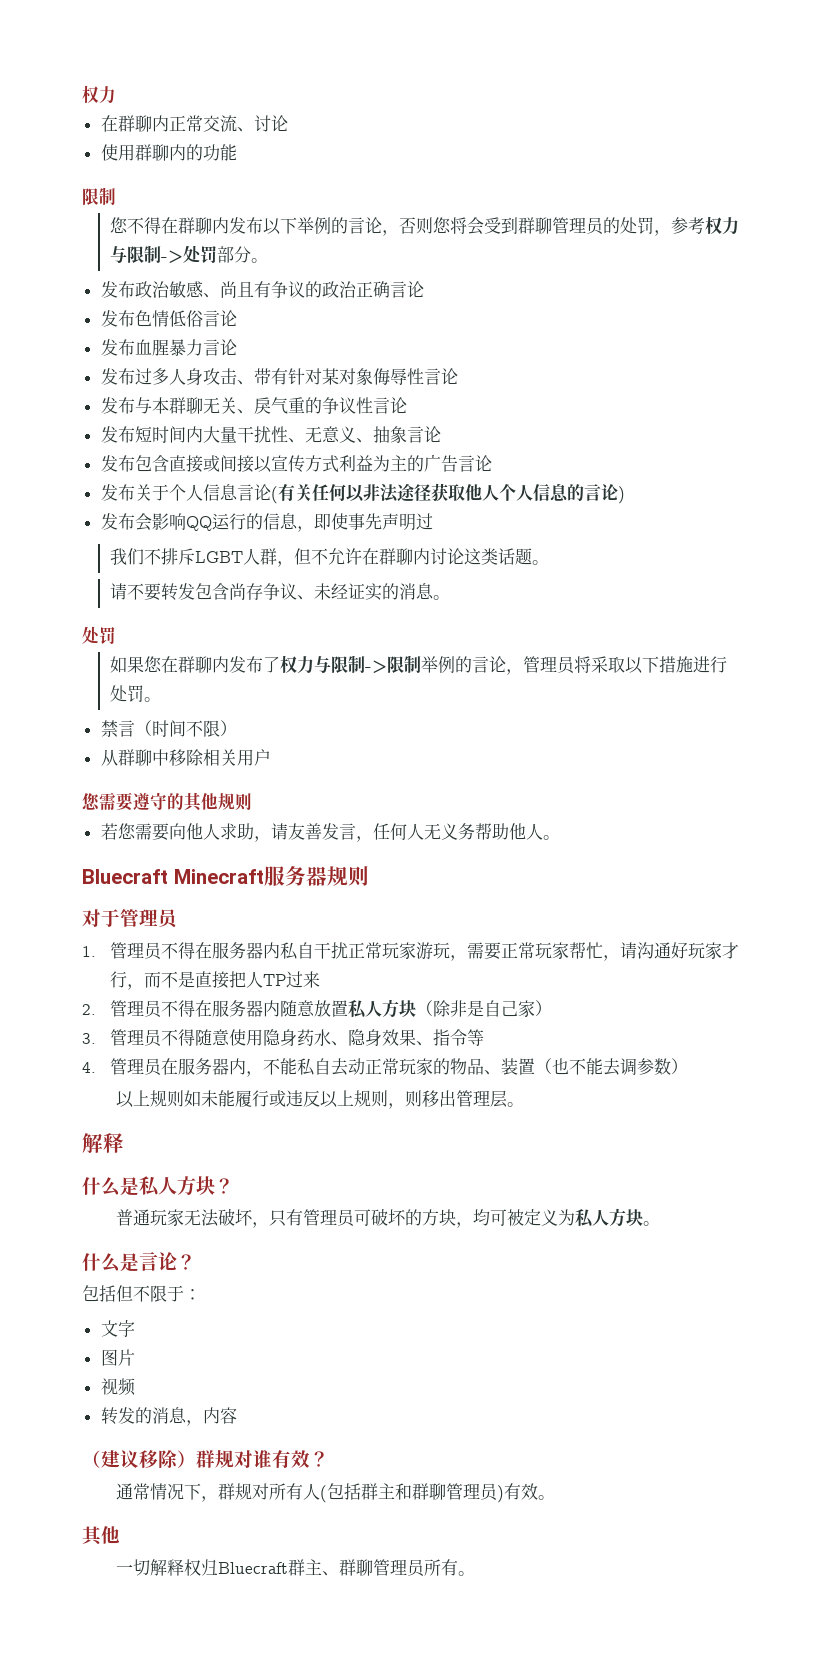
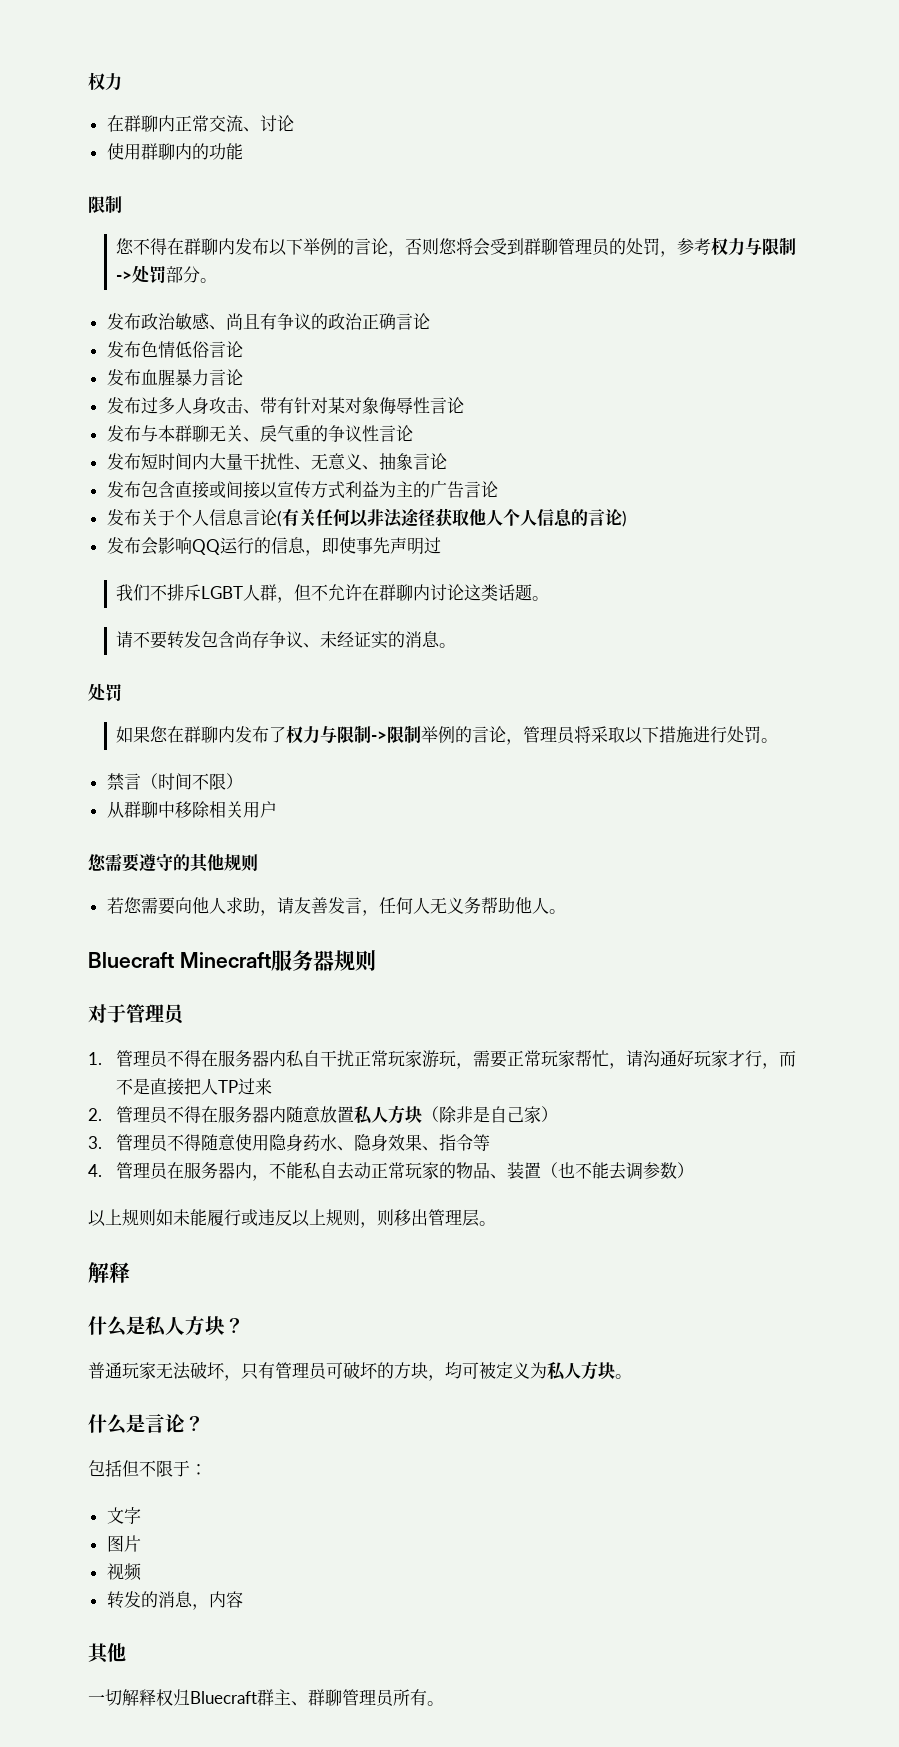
- （建议移除）群规对谁有效？
- 通常情况下，群规对所有人(包括群主和群聊管理员)有效。

